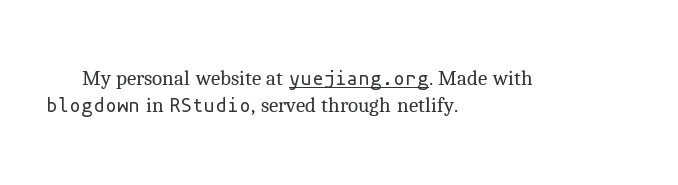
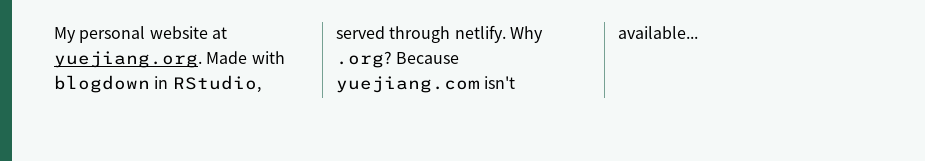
+ Why .org? Because yuejiang.com isn't available...

